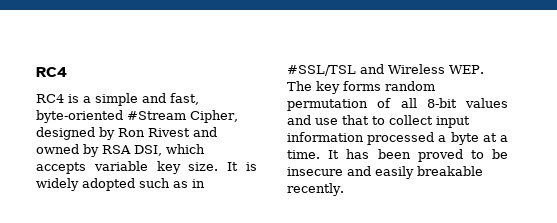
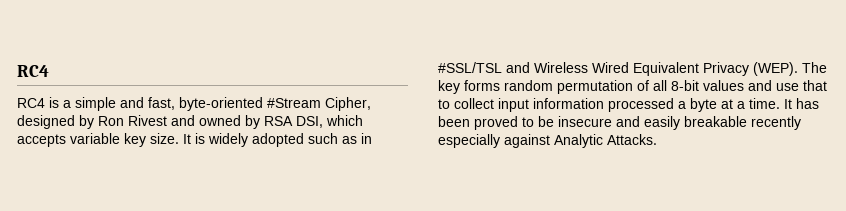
- It is widely adopted such as in #SSL/TSL and Wireless WEP. The key forms random permutation of all 8-bit values and use that to collect input information processed a byte at a time.
+ It is widely adopted such as in #SSL/TSL and Wireless Wired Equivalent Privacy (WEP). The key forms random permutation of all 8-bit values and use that to collect input information processed a byte at a time.
- It has been proved to be insecure and easily breakable recently.
+ It has been proved to be insecure and easily breakable recently especially against Analytic Attacks.

